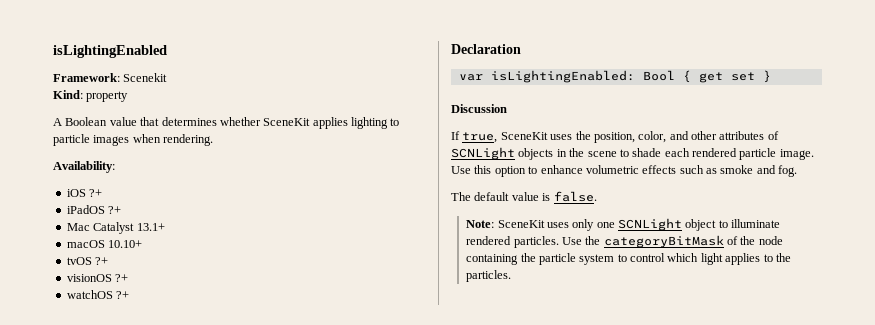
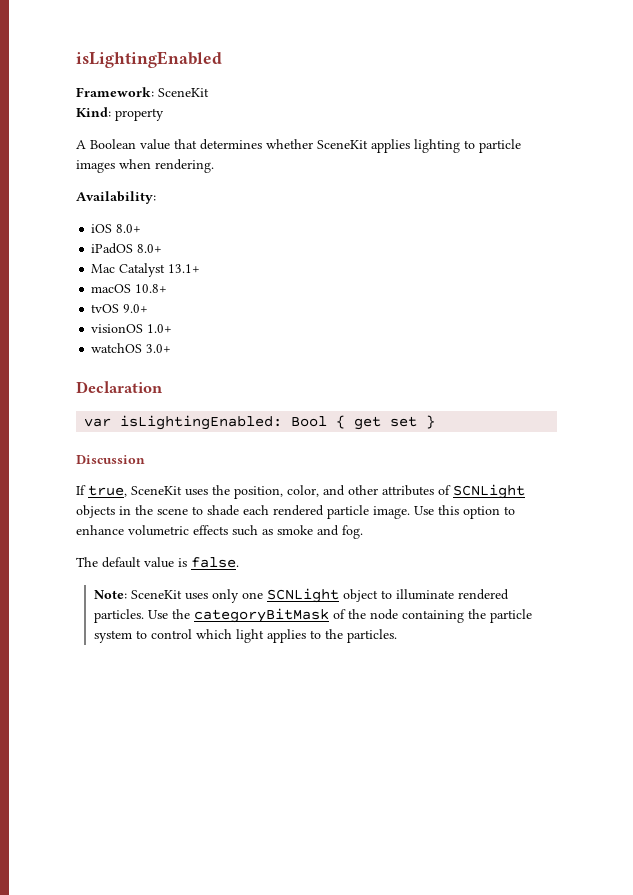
- Framework: Scenekit
+ Framework: SceneKit
- iOS ?+
+ iOS 8.0+
- iPadOS ?+
+ iPadOS 8.0+
- macOS 10.10+
+ macOS 10.8+
- tvOS ?+
+ tvOS 9.0+
- visionOS ?+
+ visionOS 1.0+
- watchOS ?+
+ watchOS 3.0+

